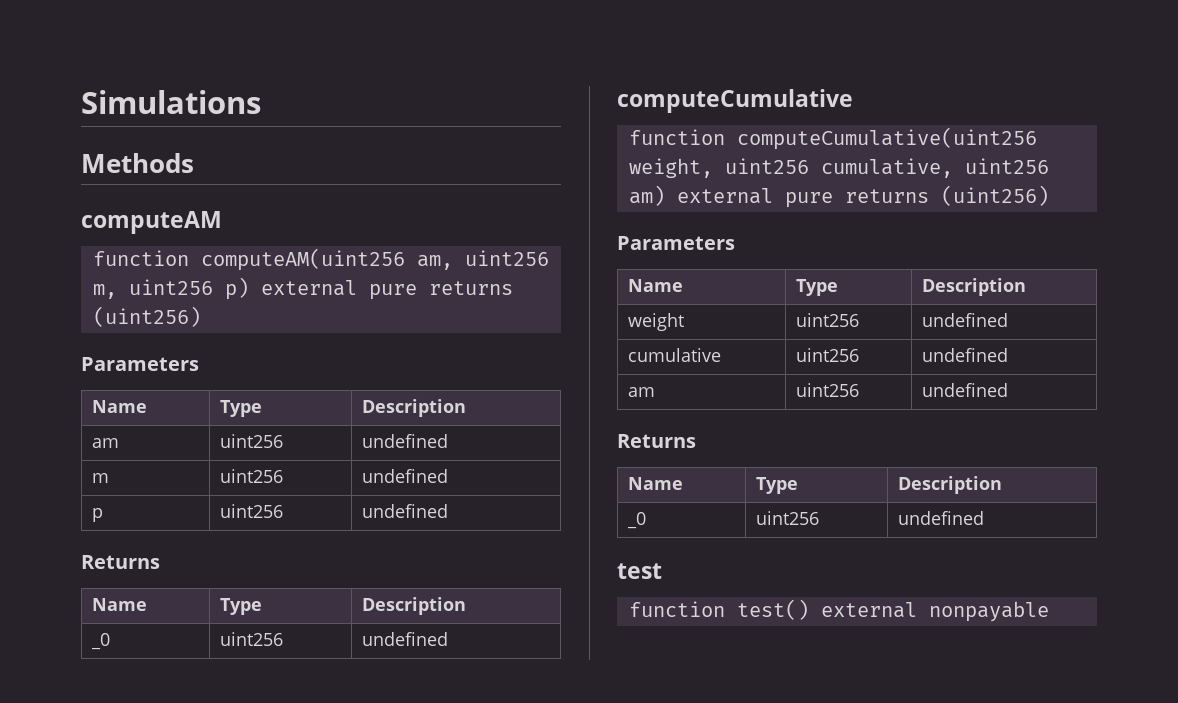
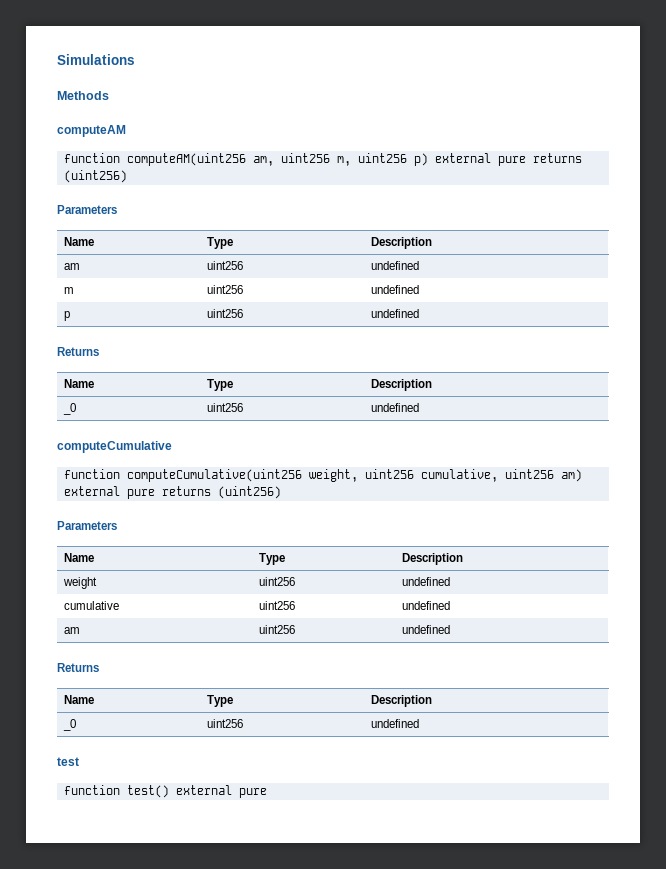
- function test() external nonpayable
+ function test() external pure

